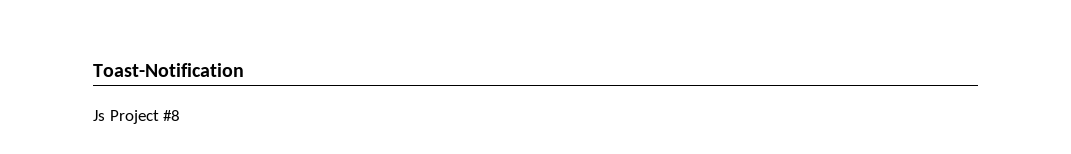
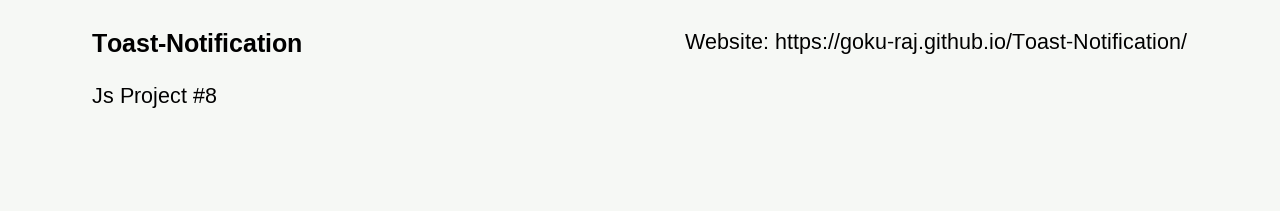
+ Website: https://goku-raj.github.io/Toast-Notification/

